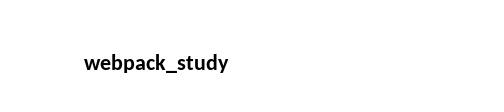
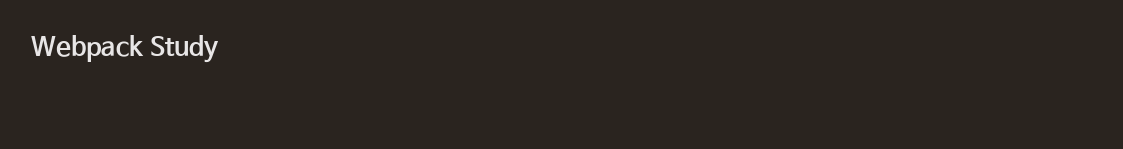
- webpack_study
+ Webpack Study

